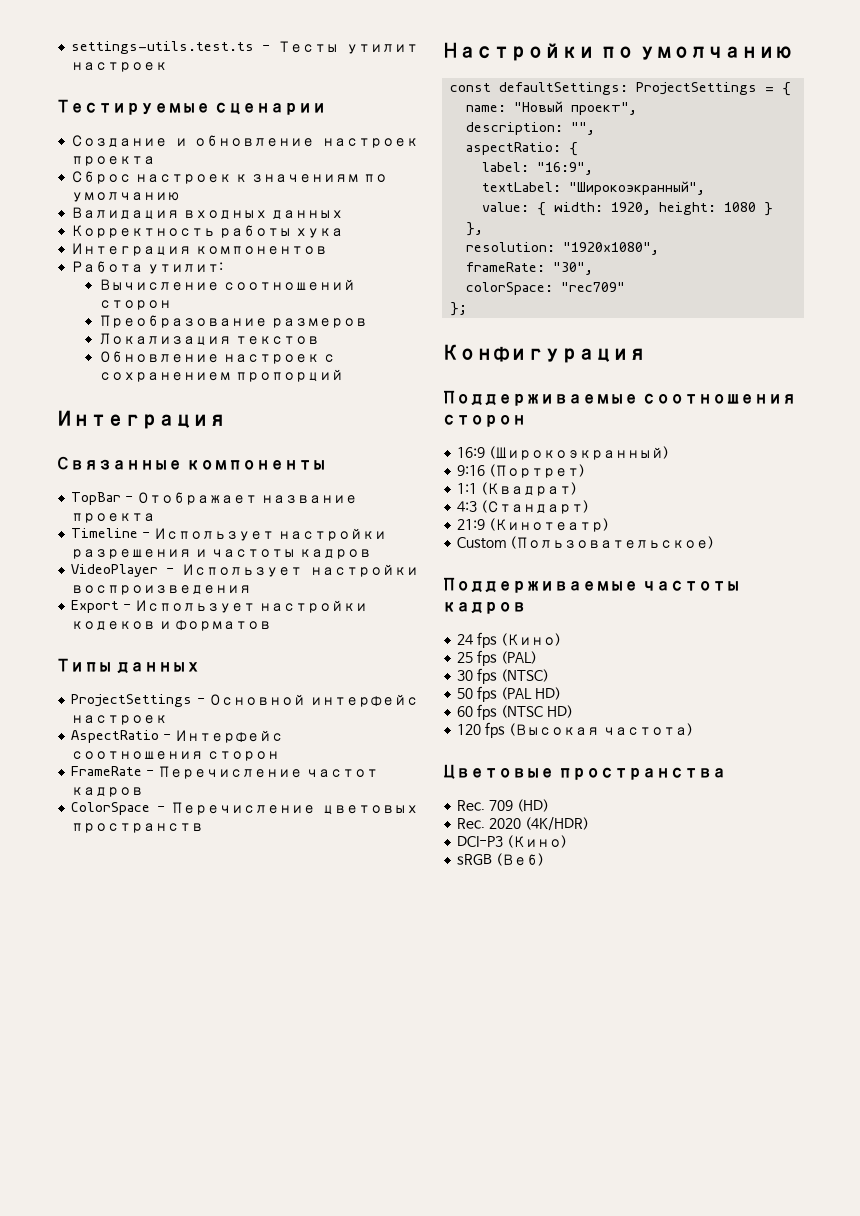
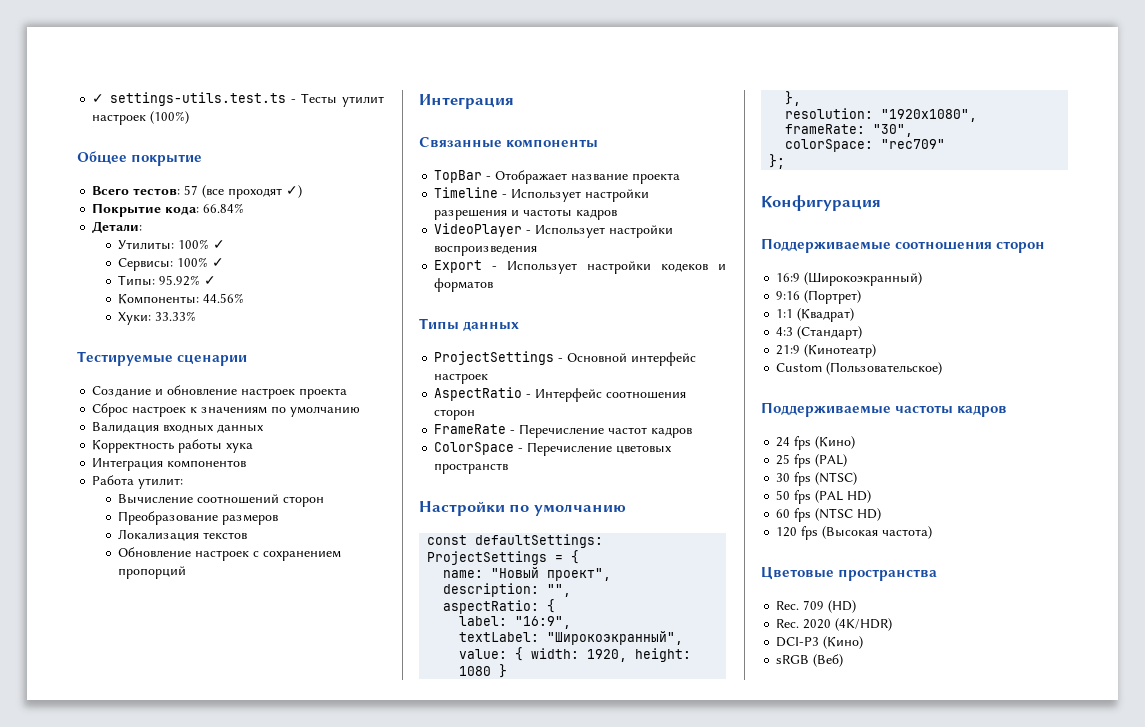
- settings-utils.test.ts - Тесты утилит настроек
+ ✓ settings-utils.test.ts - Тесты утилит настроек (100%)
+ Общее покрытие
+ Всего тестов: 57 (все проходят ✓)
+ Покрытие кода: 66.84%
+ Детали:
+ Утилиты: 100% ✓
+ Сервисы: 100% ✓
+ Типы: 95.92% ✓
+ Компоненты: 44.56%
+ Хуки: 33.33%

